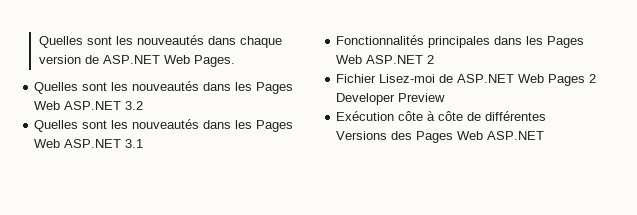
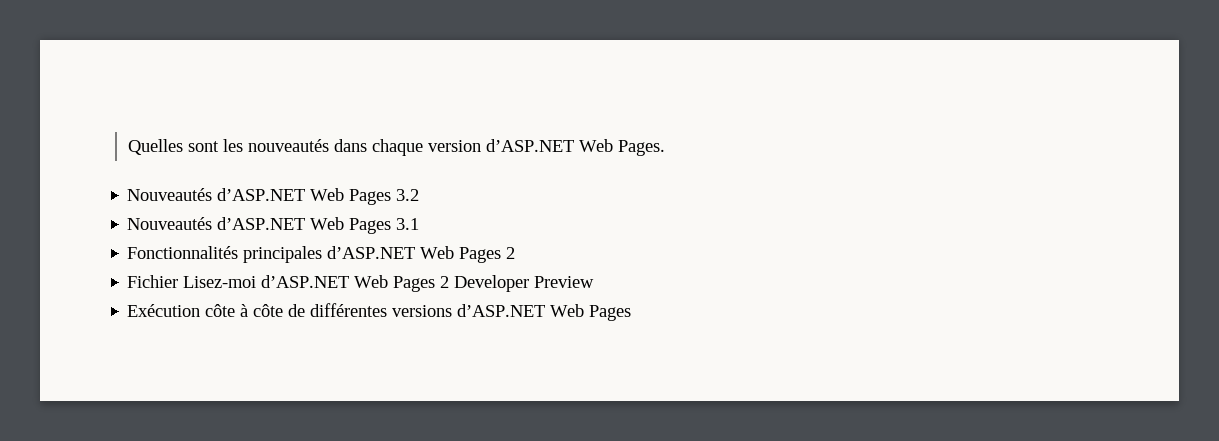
- Quelles sont les nouveautés dans chaque version de ASP.NET Web Pages.
+ Quelles sont les nouveautés dans chaque version d’ASP.NET Web Pages.
- Quelles sont les nouveautés dans les Pages Web ASP.NET 3.2
- Quelles sont les nouveautés dans les Pages Web ASP.NET 3.1
- Fonctionnalités principales dans les Pages Web ASP.NET 2
+ Nouveautés d’ASP.NET Web Pages 3.2
+ Nouveautés d’ASP.NET Web Pages 3.1
+ Fonctionnalités principales d’ASP.NET Web Pages 2
- Fichier Lisez-moi de ASP.NET Web Pages 2 Developer Preview
+ Fichier Lisez-moi d’ASP.NET Web Pages 2 Developer Preview
- Exécution côte à côte de différentes Versions des Pages Web ASP.NET
+ Exécution côte à côte de différentes versions d’ASP.NET Web Pages

